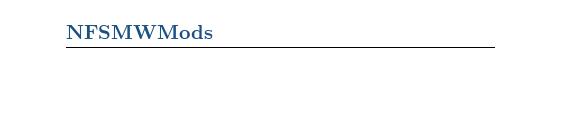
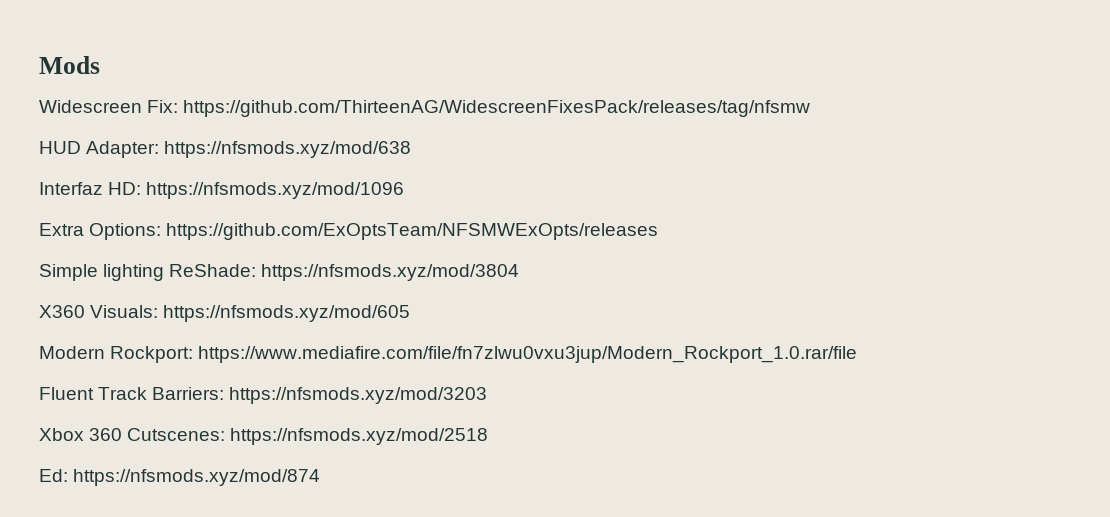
- NFSMWMods
+ Mods
+ Widescreen Fix: https://github.com/ThirteenAG/WidescreenFixesPack/releases/tag/nfsmw
+ HUD Adapter: https://nfsmods.xyz/mod/638
+ Interfaz HD: https://nfsmods.xyz/mod/1096
+ Extra Options: https://github.com/ExOptsTeam/NFSMWExOpts/releases
+ Simple lighting ReShade: https://nfsmods.xyz/mod/3804
+ X360 Visuals: https://nfsmods.xyz/mod/605
+ Modern Rockport: https://www.mediafire.com/file/fn7zlwu0vxu3jup/Modern_Rockport_1.0.rar/file
+ Fluent Track Barriers: https://nfsmods.xyz/mod/3203
+ Xbox 360 Cutscenes: https://nfsmods.xyz/mod/2518
+ Ed: https://nfsmods.xyz/mod/874

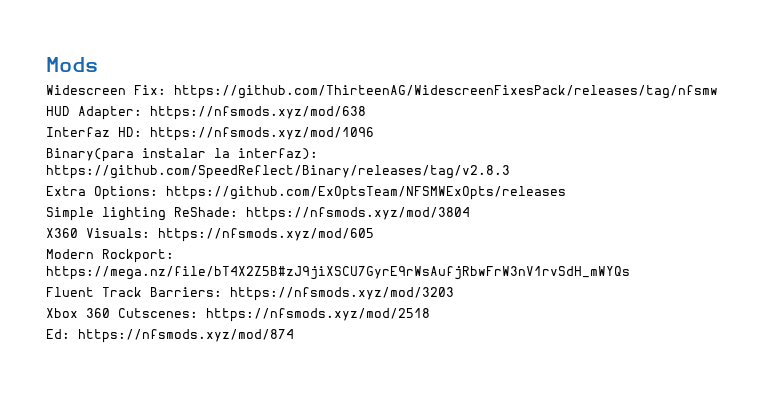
+ Binary(para instalar la interfaz): https://github.com/SpeedReflect/Binary/releases/tag/v2.8.3
- Modern Rockport: https://www.mediafire.com/file/fn7zlwu0vxu3jup/Modern_Rockport_1.0.rar/file
+ Modern Rockport: https://mega.nz/file/bT4X2Z5B#zJ9jiXSCU7GyrE9rWsAufjRbwFrW3nV1rvSdH_mWYQs

